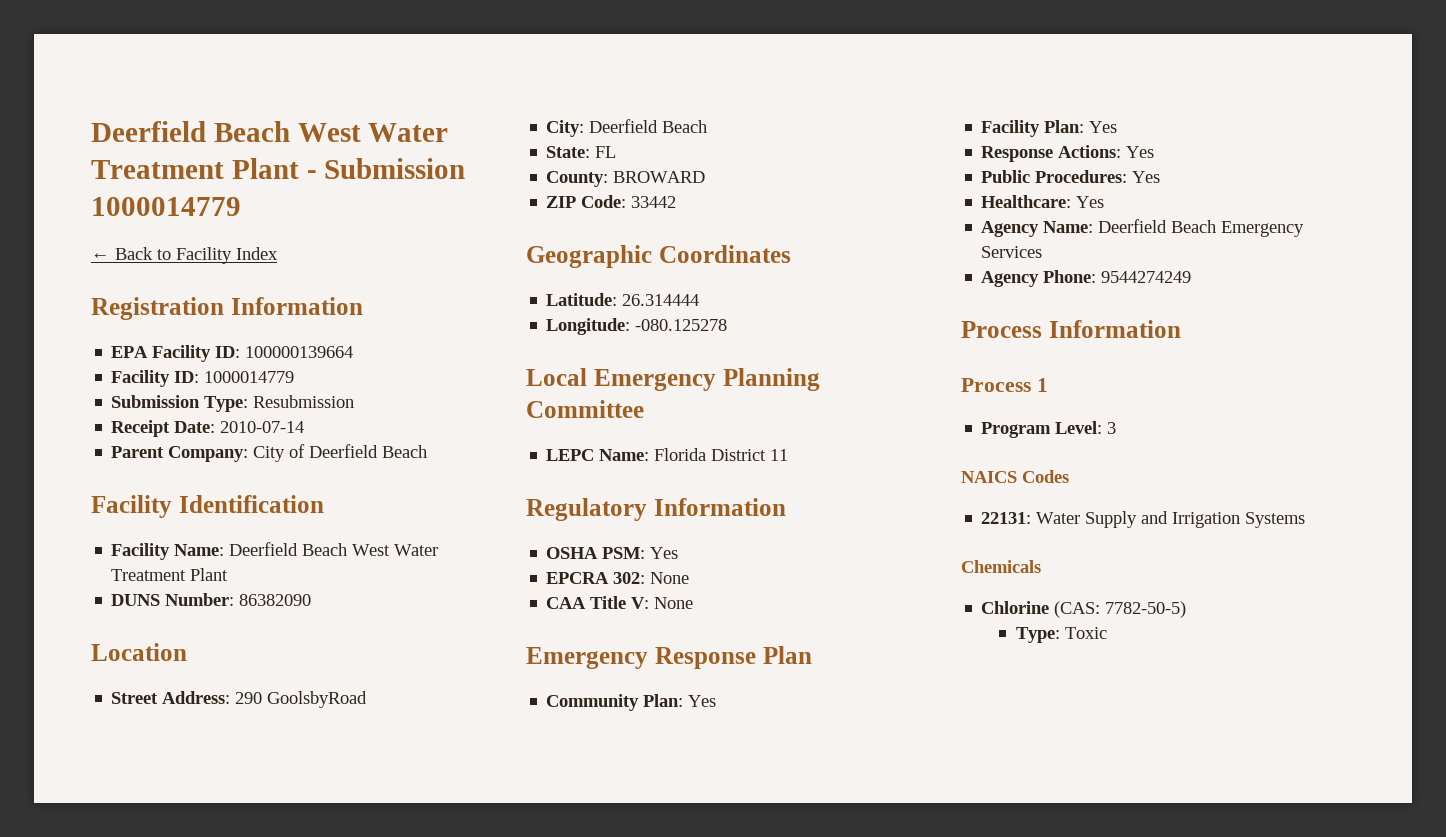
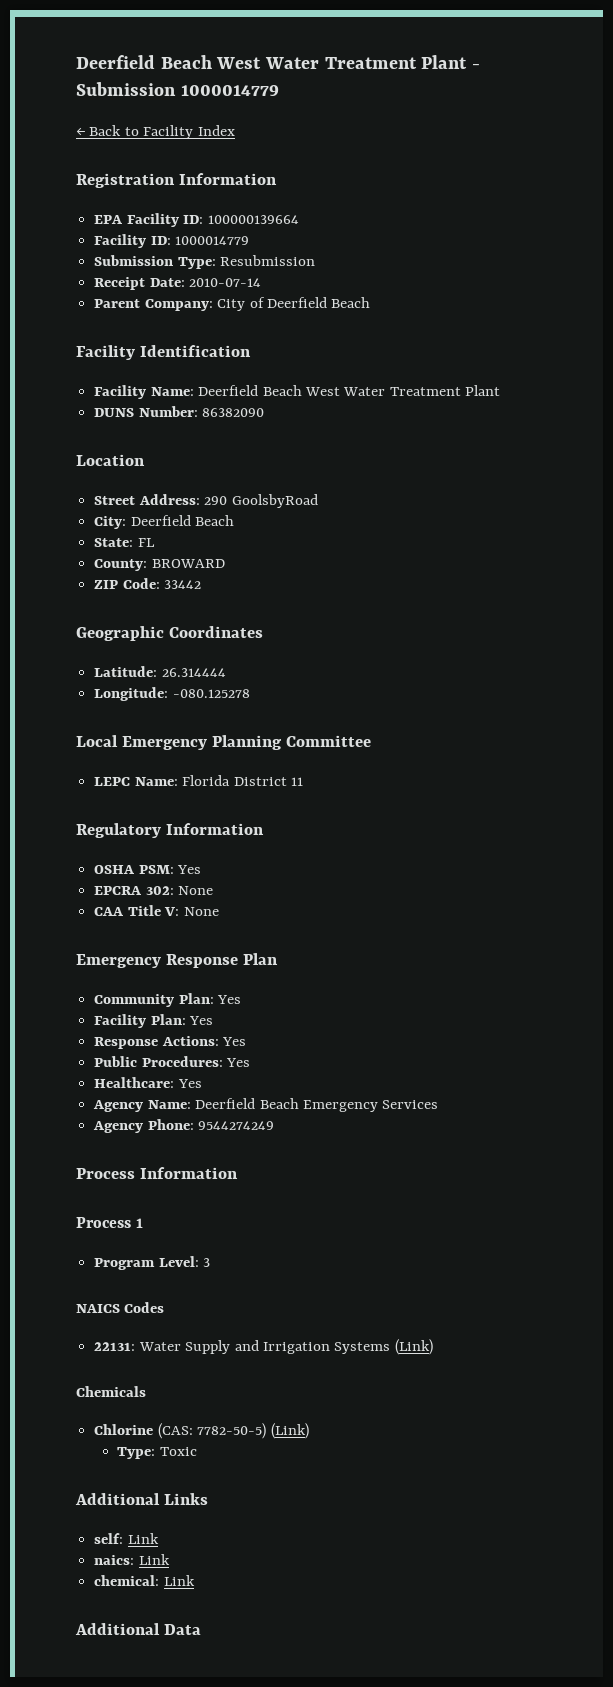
- 22131: Water Supply and Irrigation Systems
+ 22131: Water Supply and Irrigation Systems (Link)
- Chlorine (CAS: 7782-50-5)
+ Chlorine (CAS: 7782-50-5) (Link)
+ Additional Links
+ self: Link
+ naics: Link
+ chemical: Link
+ Additional Data

